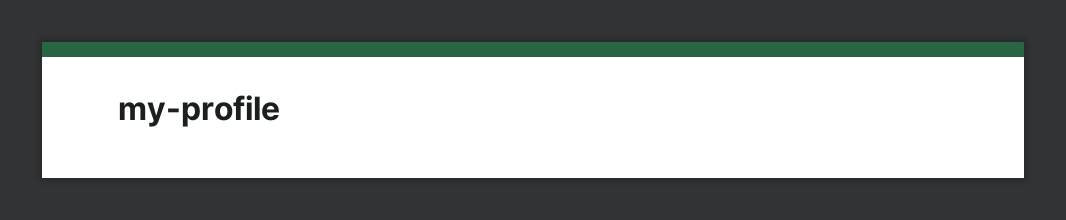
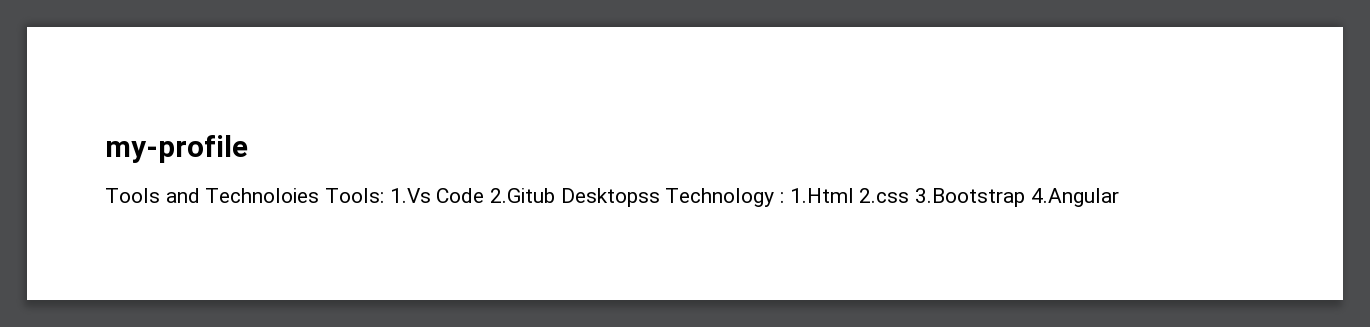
+ Tools and Technoloies Tools: 1.Vs Code 2.Gitub Desktopss Technology : 1.Html 2.css 3.Bootstrap 4.Angular

